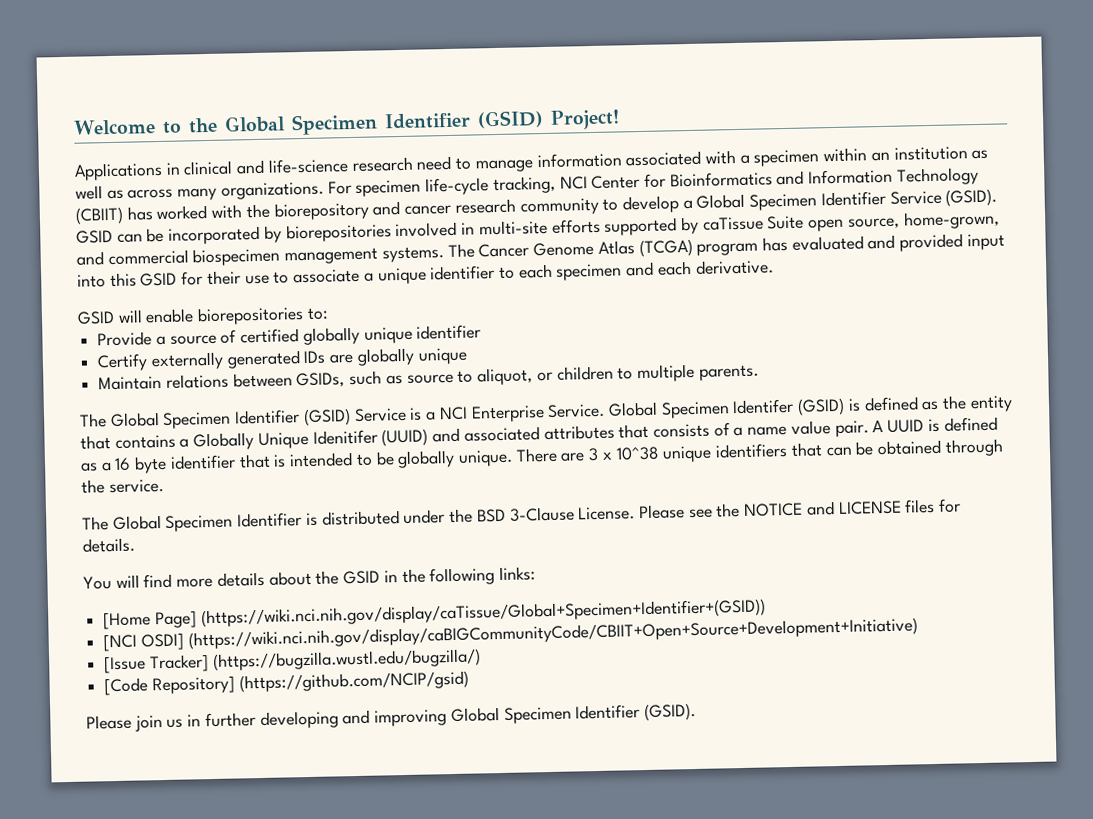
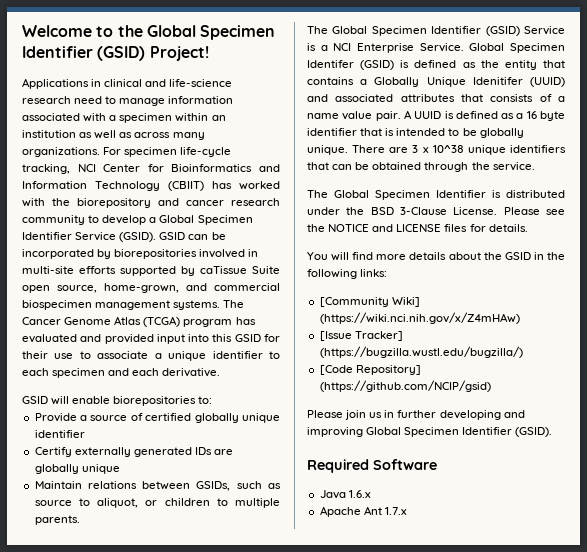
- [Home Page] (https://wiki.nci.nih.gov/display/caTissue/Global+Specimen+Identifier+(GSID))
- [NCI OSDI] (https://wiki.nci.nih.gov/display/caBIGCommunityCode/CBIIT+Open+Source+Development+Initiative)
+ [Community Wiki] (https://wiki.nci.nih.gov/x/Z4mHAw)
+ Required Software
+ Java 1.6.x
+ Apache Ant 1.7.x

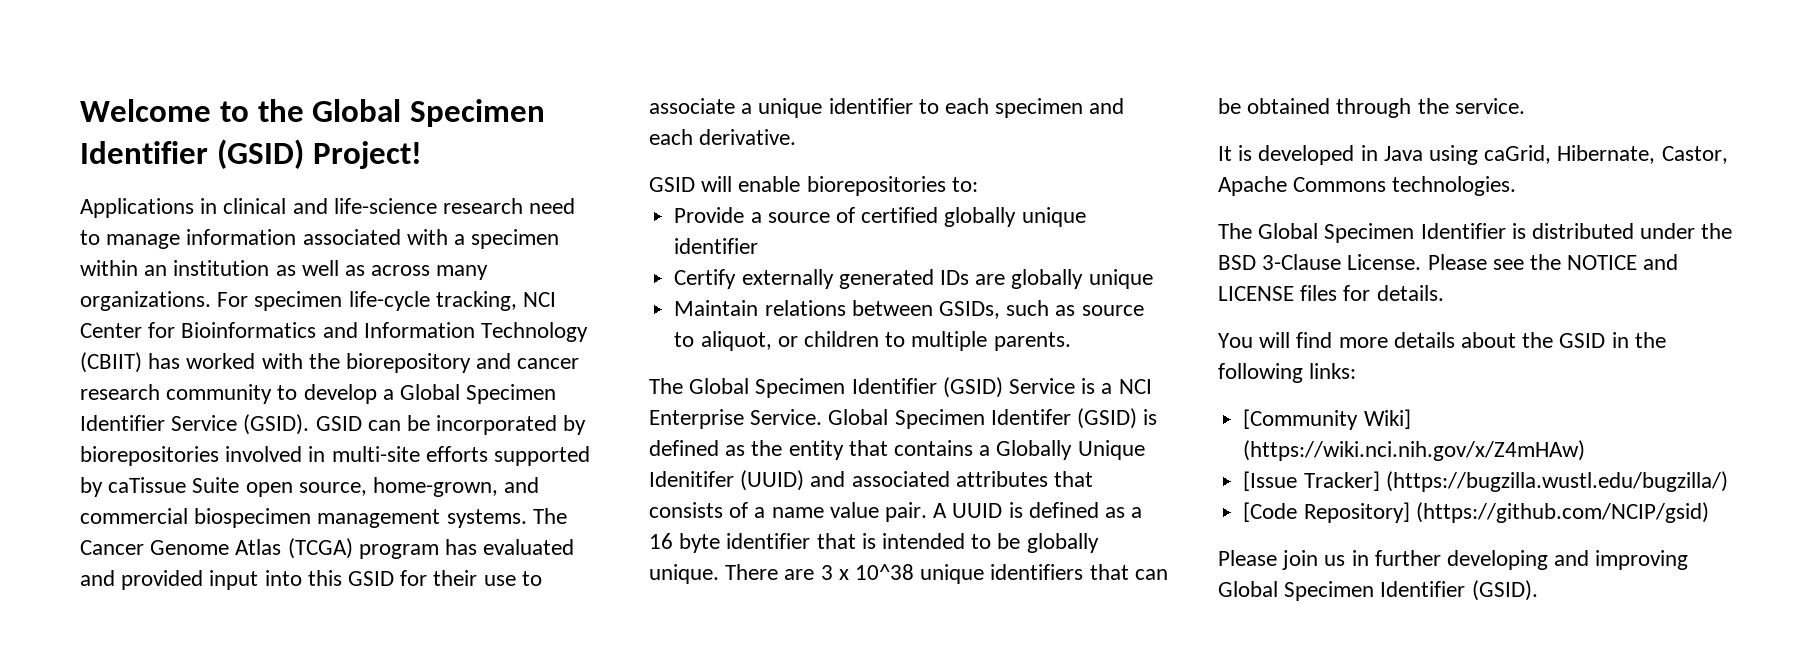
+ It is developed in Java using caGrid, Hibernate, Castor, Apache Commons technologies.
- Required Software
- Java 1.6.x
- Apache Ant 1.7.x

